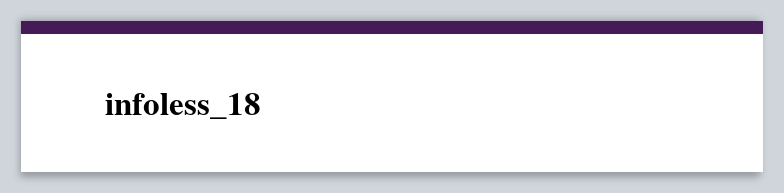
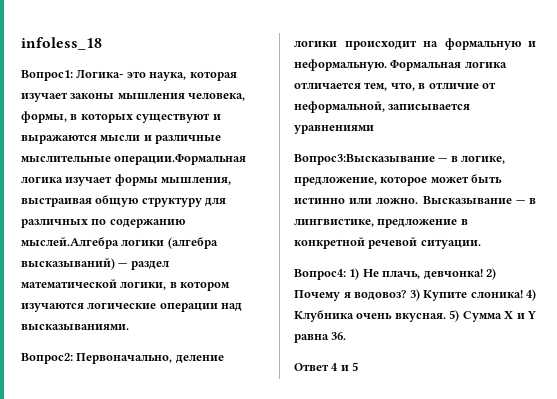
+ Вопрос1: Логика- это наука, которая изучает законы мышления человека, формы, в которых существуют и выражаются мысли и различные мыслительные операции.Формальная логика изучает формы мышления, выстраивая общую структуру для различных по содержанию мыслей.Алгебра логики (алгебра высказываний) — раздел математической логики, в котором изучаются логические операции над высказываниями.
+ Вопрос2: Первоначально, деление логики происходит на формальную и неформальную. Формальная логика отличается тем, что, в отличие от неформальной, записывается уравнениями
+ Вопрос3:Высказывание — в логике, предложение, которое может быть истинно или ложно. Высказывание — в лингвистике, предложение в конкретной речевой ситуации.
+ Вопрос4: 1) Не плачь, девчонка! 2) Почему я водовоз? 3) Купите слоника! 4) Клубника очень вкусная. 5) Сумма X и Y равна 36.
+ Ответ 4 и 5

